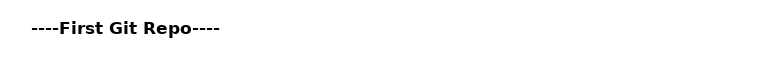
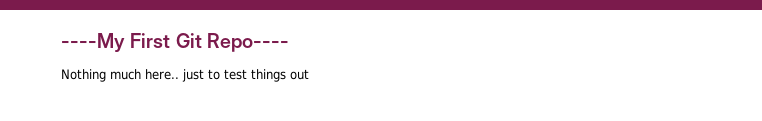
- ----First Git Repo----
+ ----My First Git Repo----
+ Nothing much here.. just to test things out

